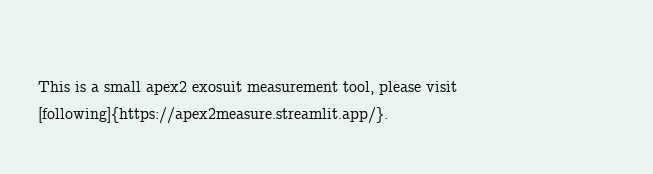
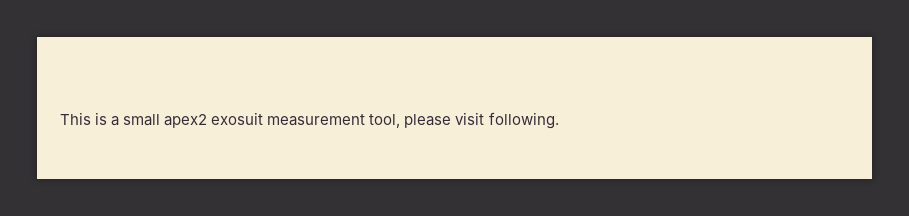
- This is a small apex2 exosuit measurement tool, please visit [following]{https://apex2measure.streamlit.app/}.
+ This is a small apex2 exosuit measurement tool, please visit following.

